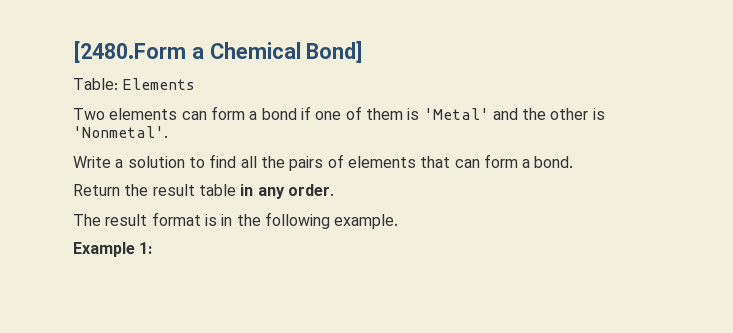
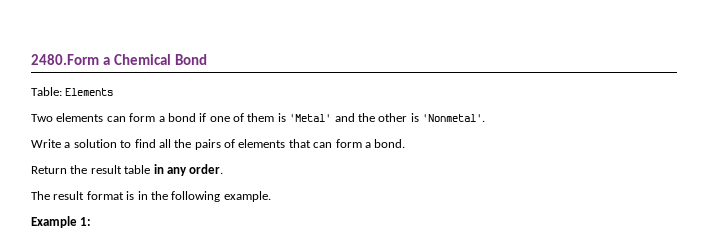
- [2480.Form a Chemical Bond]
+ 2480.Form a Chemical Bond

